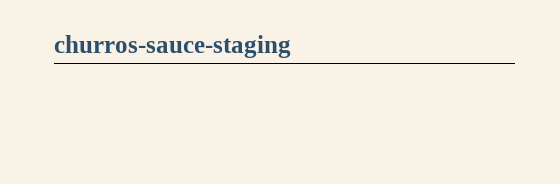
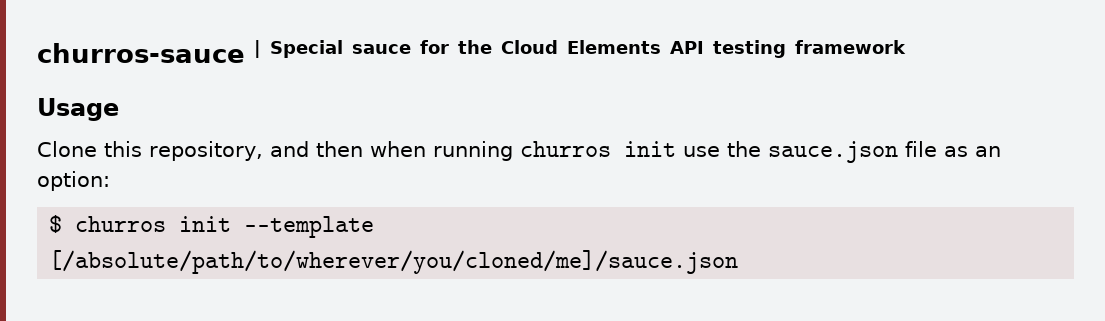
- churros-sauce-staging
+ churros-sauce | Special sauce for the Cloud Elements API testing framework
+ Usage
+ Clone this repository, and then when running churros init use the sauce.json file as an option:
+ $ churros init --template [/absolute/path/to/wherever/you/cloned/me]/sauce.json

